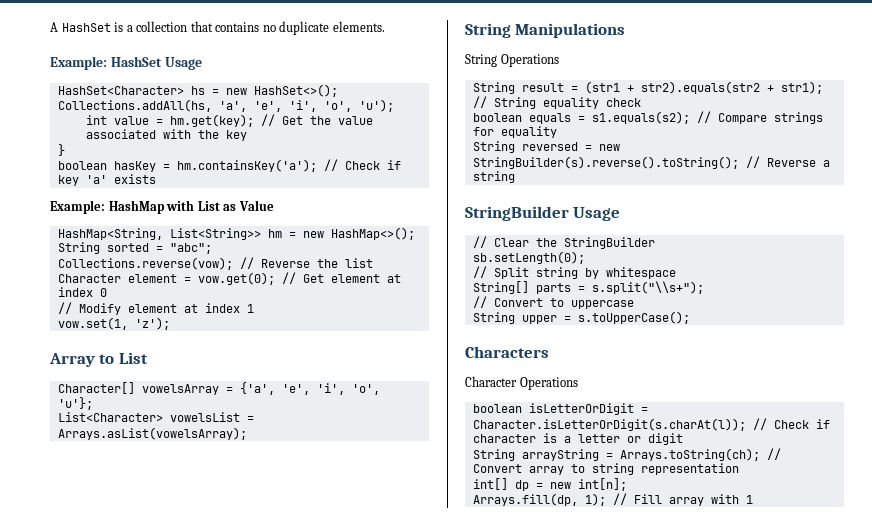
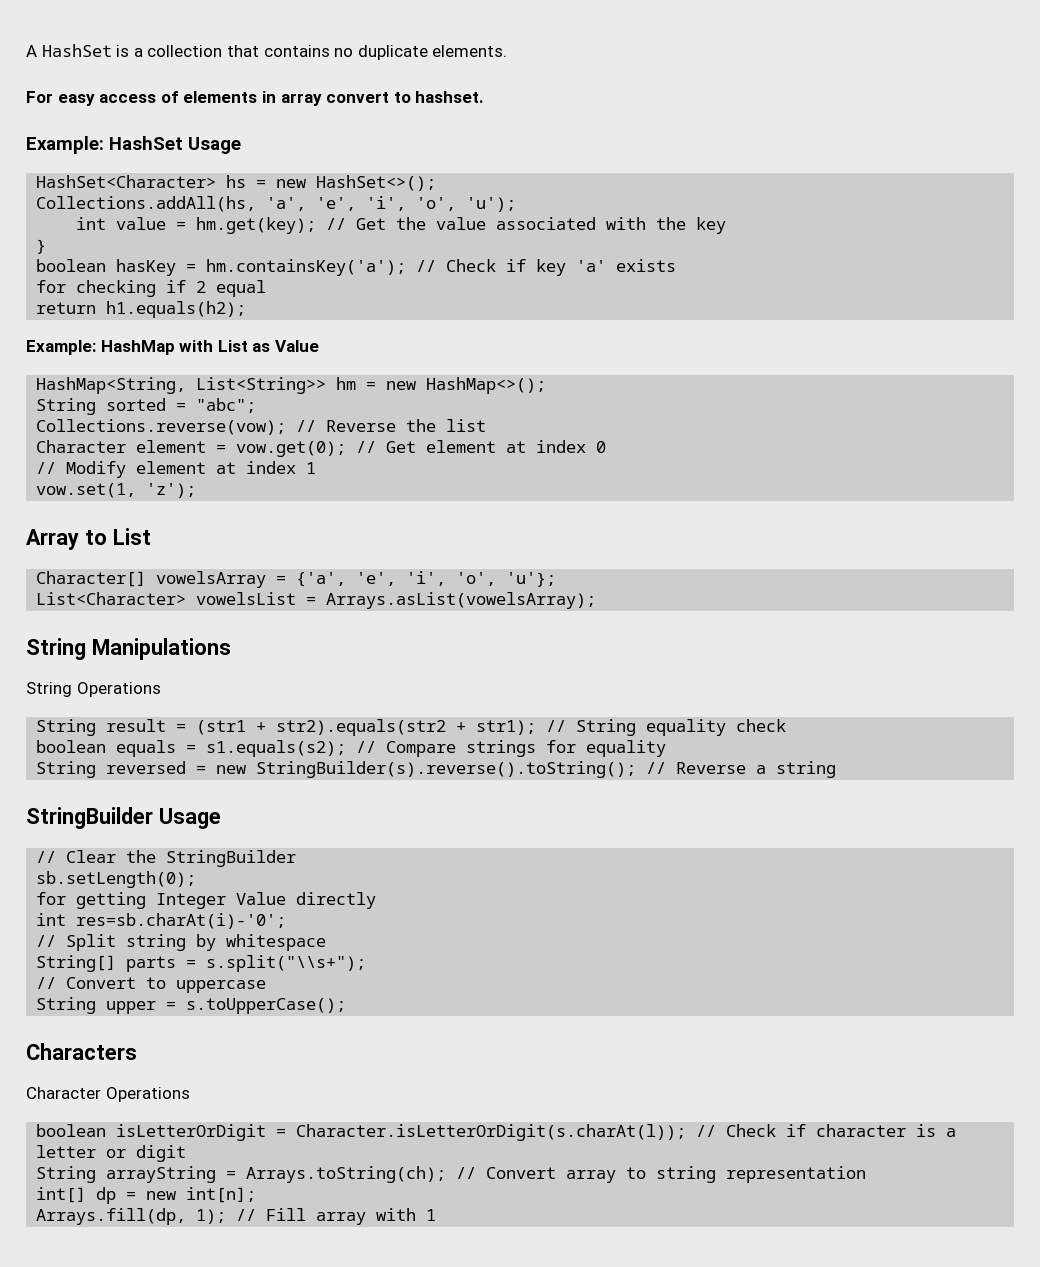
+ For easy access of elements in array convert to hashset.
+ for checking if 2 equal
+ return h1.equals(h2);
+ for getting Integer Value directly
+ int res=sb.charAt(i)-'0';

